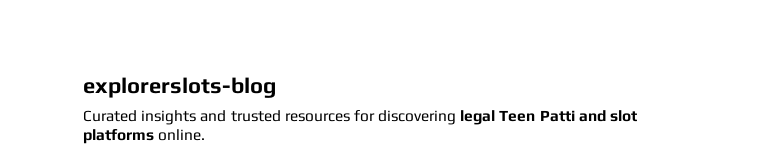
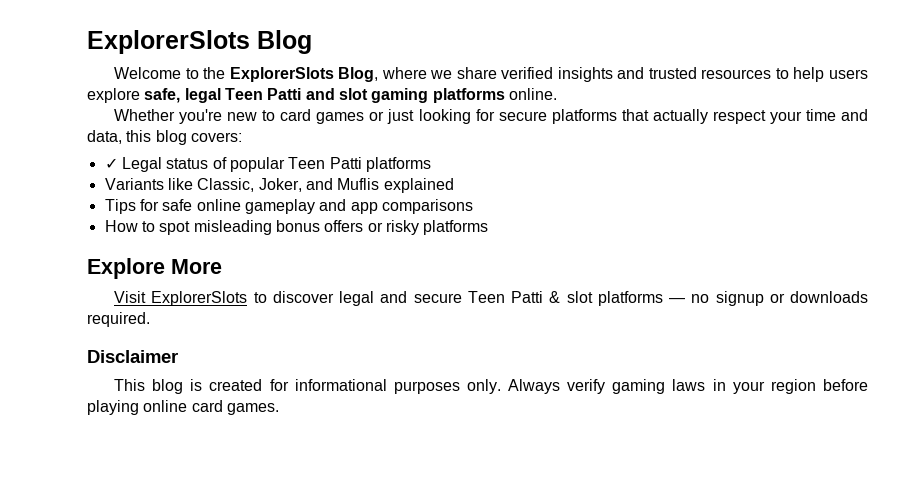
- explorerslots-blog
- Curated insights and trusted resources for discovering legal Teen Patti and slot platforms online.
+ ExplorerSlots Blog
+ Welcome to the ExplorerSlots Blog, where we share verified insights and trusted resources to help users explore safe, legal Teen Patti and slot gaming platforms online.
+ Whether you're new to card games or just looking for secure platforms that actually respect your time and data, this blog covers:
+ ✓ Legal status of popular Teen Patti platforms
+ Variants like Classic, Joker, and Muflis explained
+ Tips for safe online gameplay and app comparisons
+ How to spot misleading bonus offers or risky platforms
+ Explore More
+ Visit ExplorerSlots to discover legal and secure Teen Patti & slot platforms — no signup or downloads required.
+ Disclaimer
+ This blog is created for informational purposes only. Always verify gaming laws in your region before playing online card games.

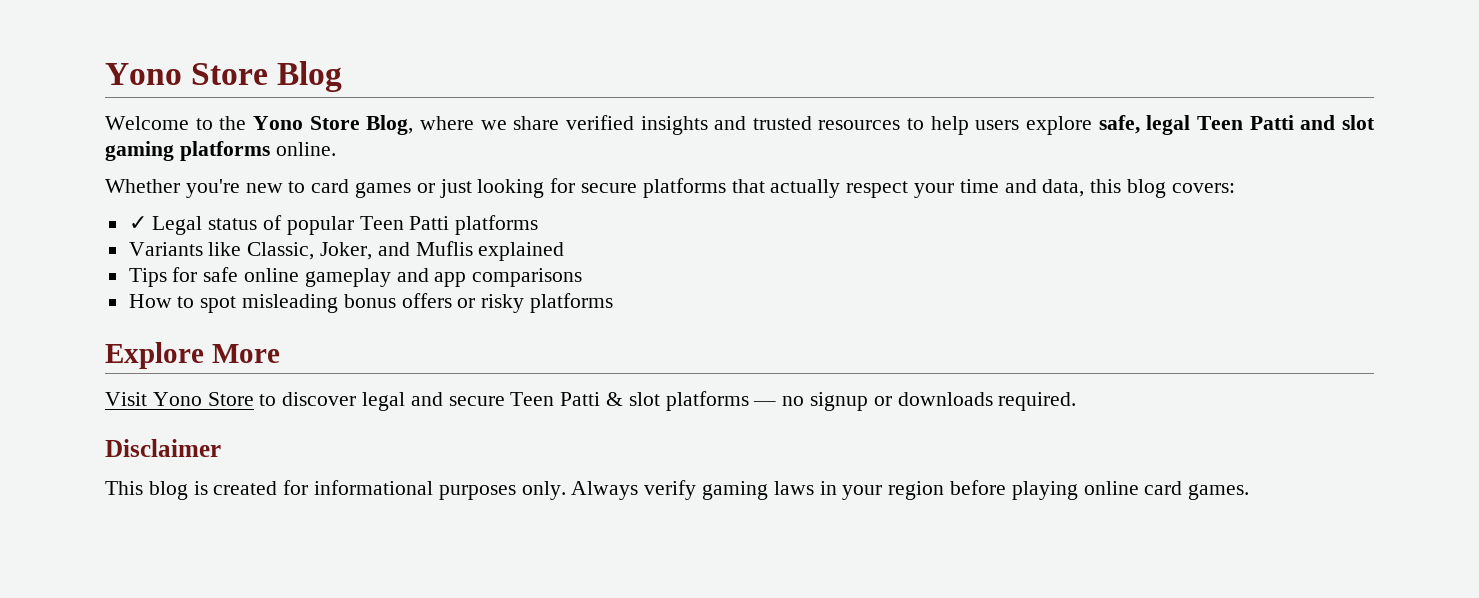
- ExplorerSlots Blog
+ Yono Store Blog
- Welcome to the ExplorerSlots Blog, where we share verified insights and trusted resources to help users explore safe, legal Teen Patti and slot gaming platforms online.
+ Welcome to the Yono Store Blog, where we share verified insights and trusted resources to help users explore safe, legal Teen Patti and slot gaming platforms online.
- Visit ExplorerSlots to discover legal and secure Teen Patti & slot platforms — no signup or downloads required.
+ Visit Yono Store to discover legal and secure Teen Patti & slot platforms — no signup or downloads required.

